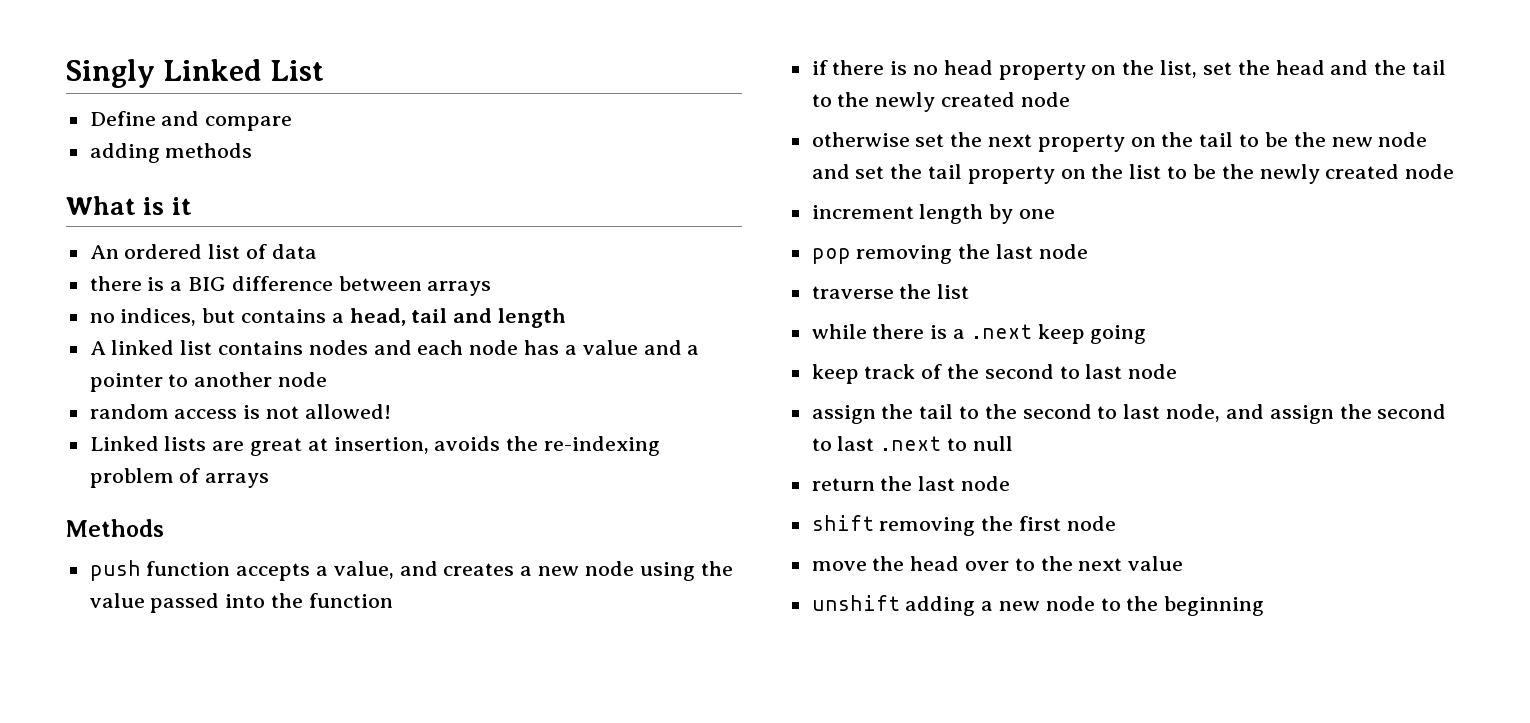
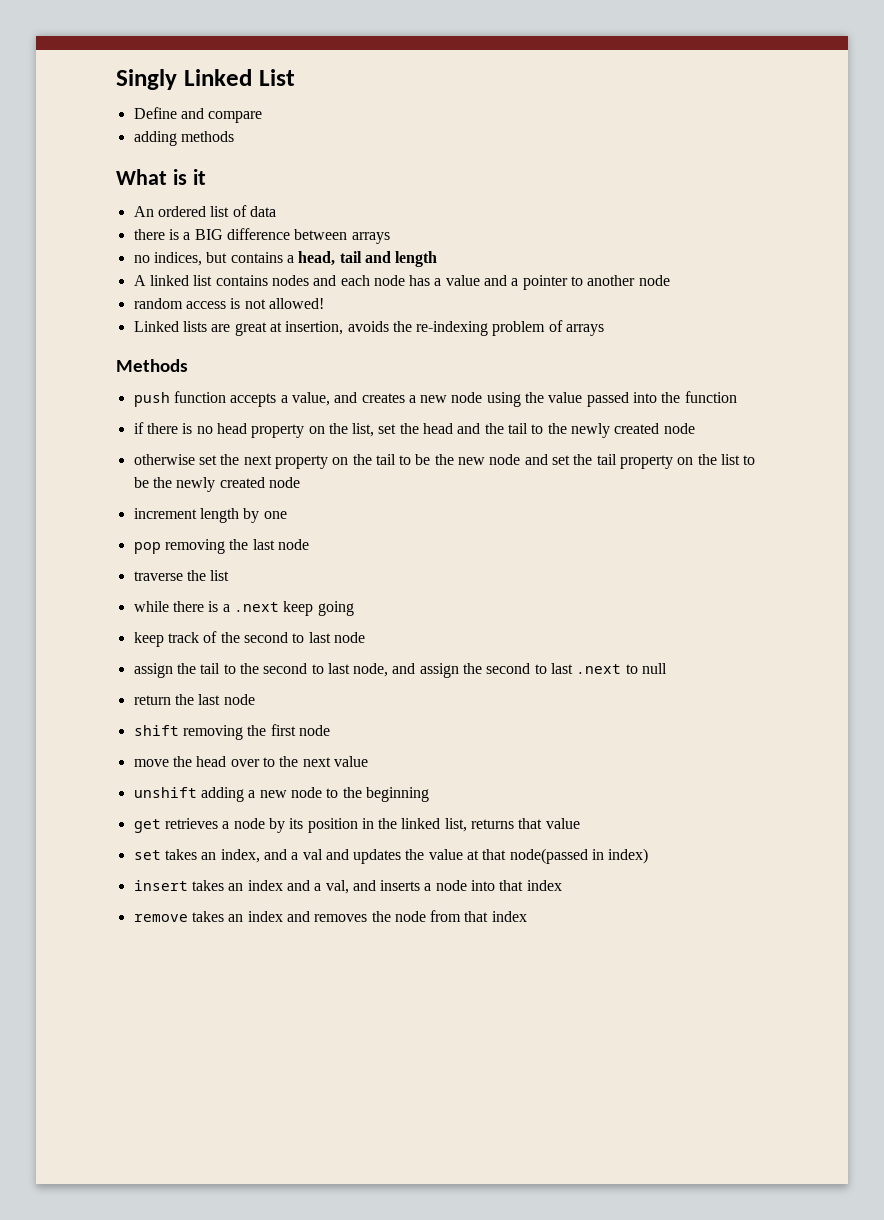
+ get retrieves a node by its position in the linked list, returns that value
+ set takes an index, and a val and updates the value at that node(passed in index)
+ insert takes an index and a val, and inserts a node into that index
+ remove takes an index and removes the node from that index

